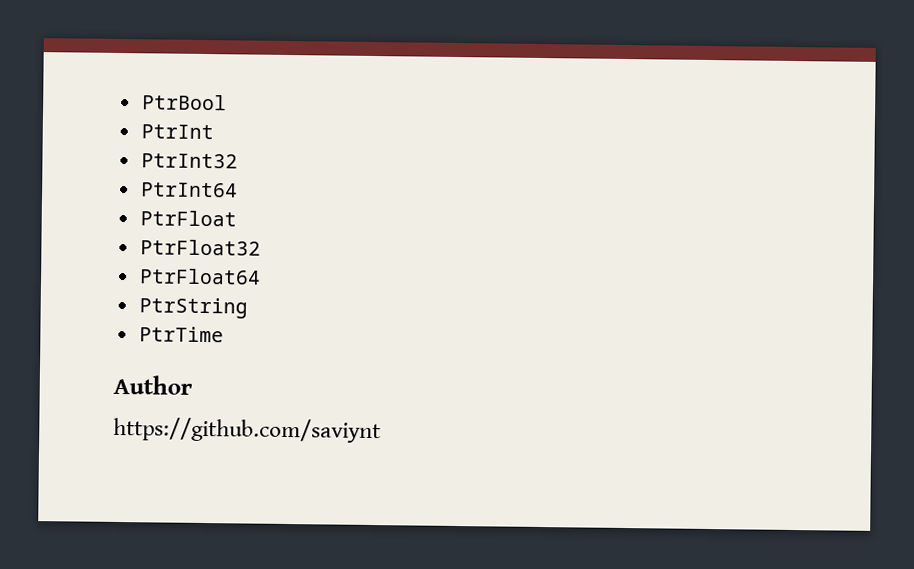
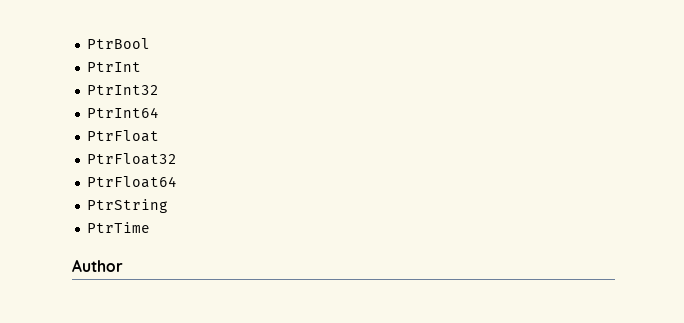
- https://github.com/saviynt

